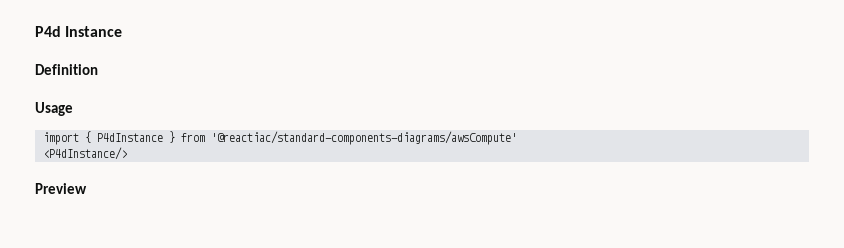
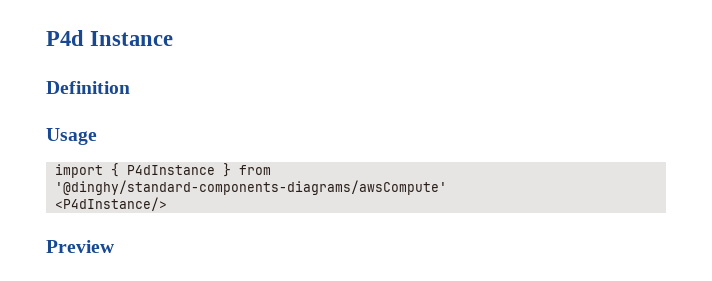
- import { P4dInstance } from '@reactiac/standard-components-diagrams/awsCompute'
+ import { P4dInstance } from '@dinghy/standard-components-diagrams/awsCompute'

